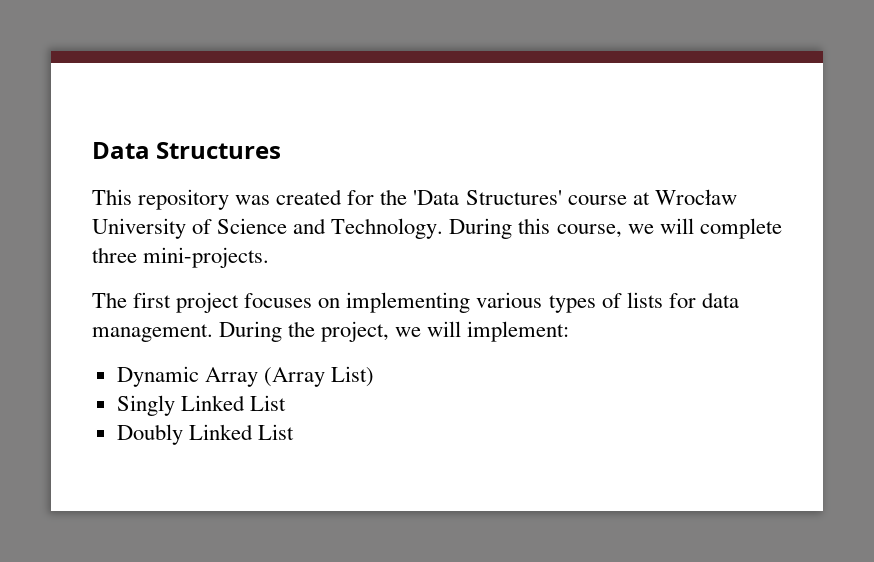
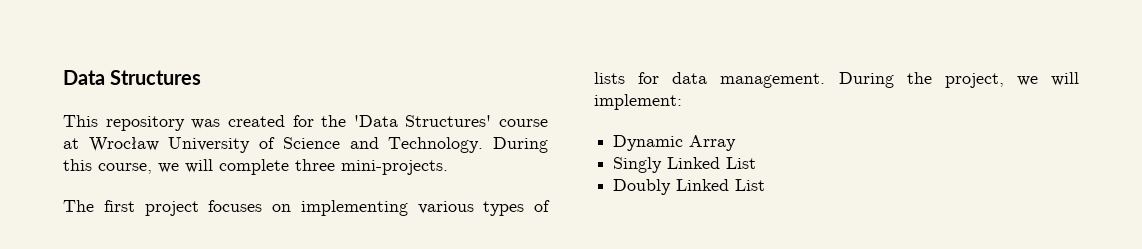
- Dynamic Array (Array List)
+ Dynamic Array

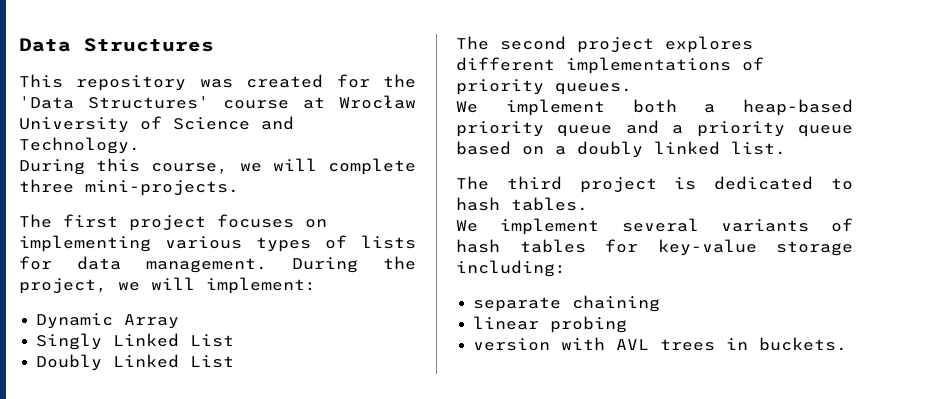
- This repository was created for the 'Data Structures' course at Wrocław University of Science and Technology. During this course, we will complete three mini-projects.
+ This repository was created for the 'Data Structures' course at Wrocław University of Science and Technology.
+ During this course, we will complete three mini-projects.
+ The second project explores different implementations of priority queues.
+ We implement both a heap-based priority queue and a priority queue based on a doubly linked list.
+ The third project is dedicated to hash tables.
+ We implement several variants of hash tables for key-value storage including:
+ separate chaining
+ linear probing
+ version with AVL trees in buckets.

